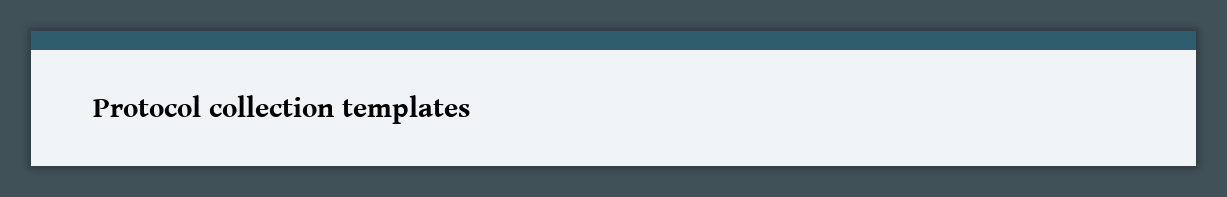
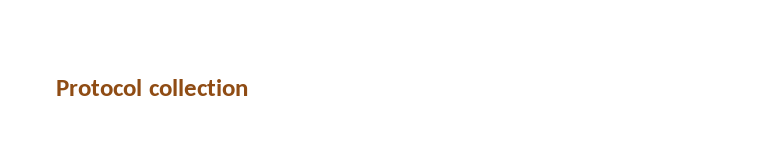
- Protocol collection templates
+ Protocol collection

